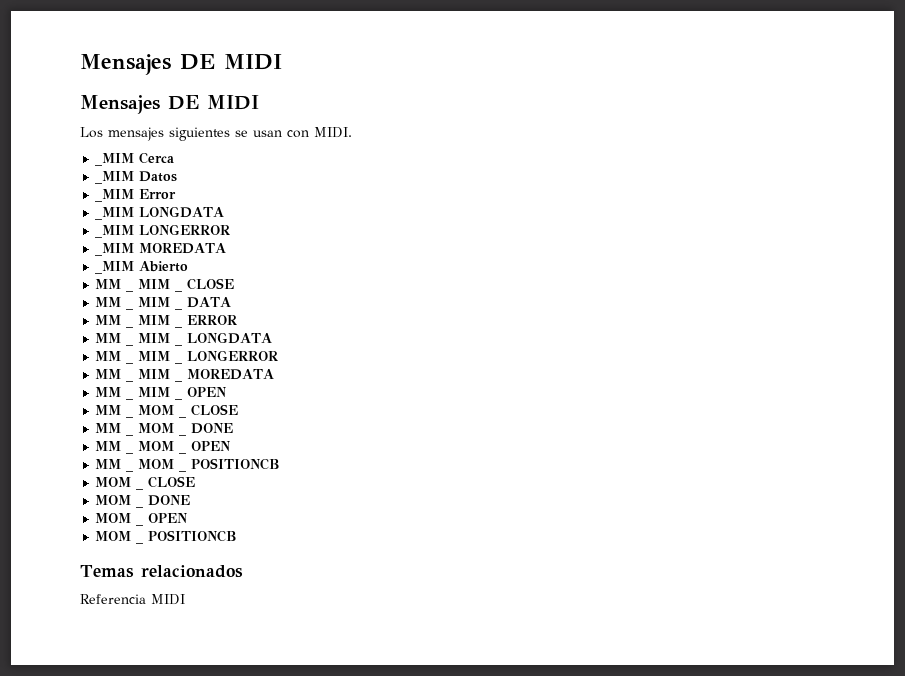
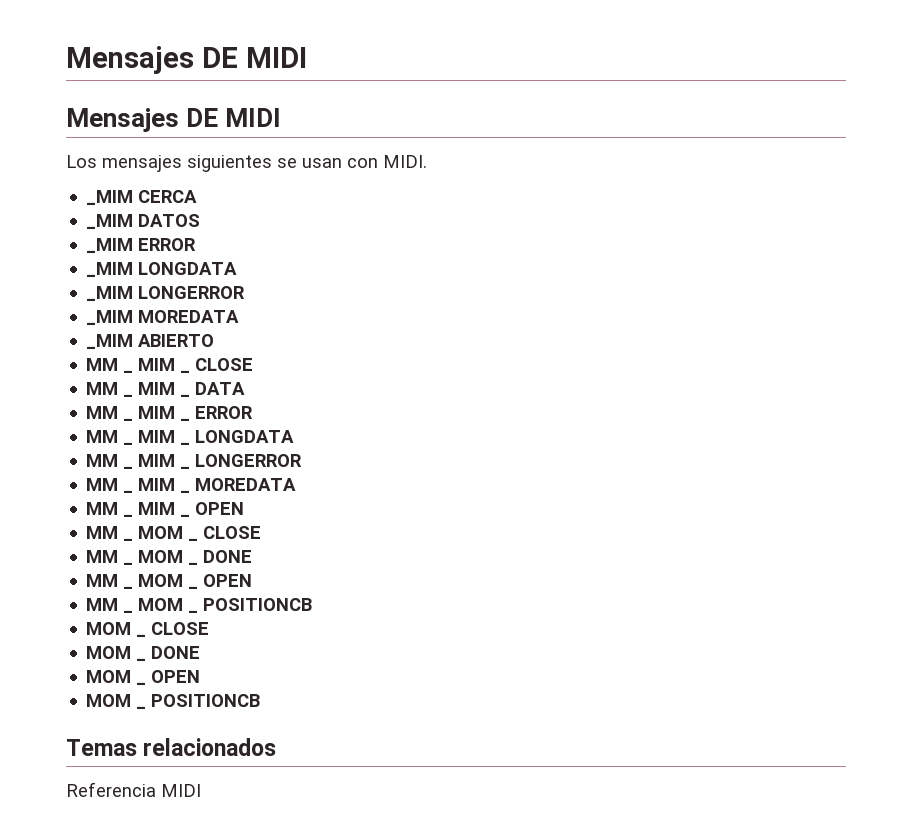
- _MIM Cerca
- _MIM Datos
- _MIM Error
+ _MIM CERCA
+ _MIM DATOS
+ _MIM ERROR
- _MIM Abierto
+ _MIM ABIERTO

